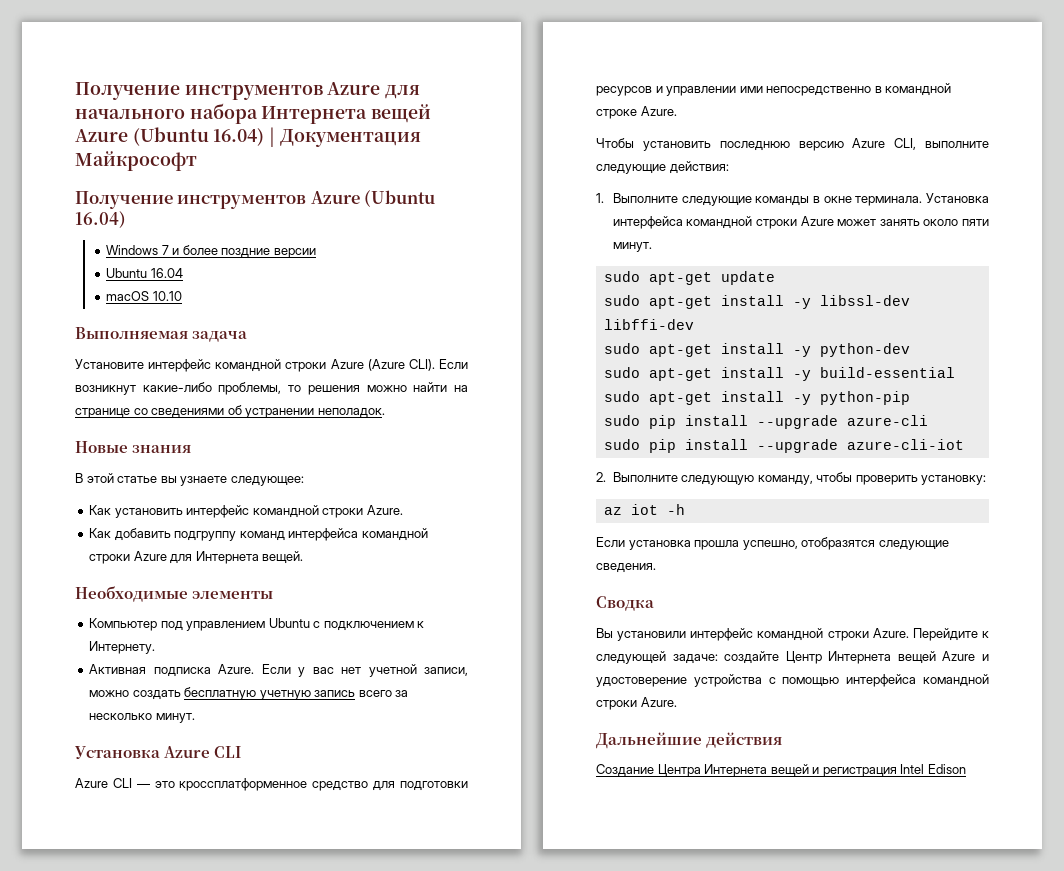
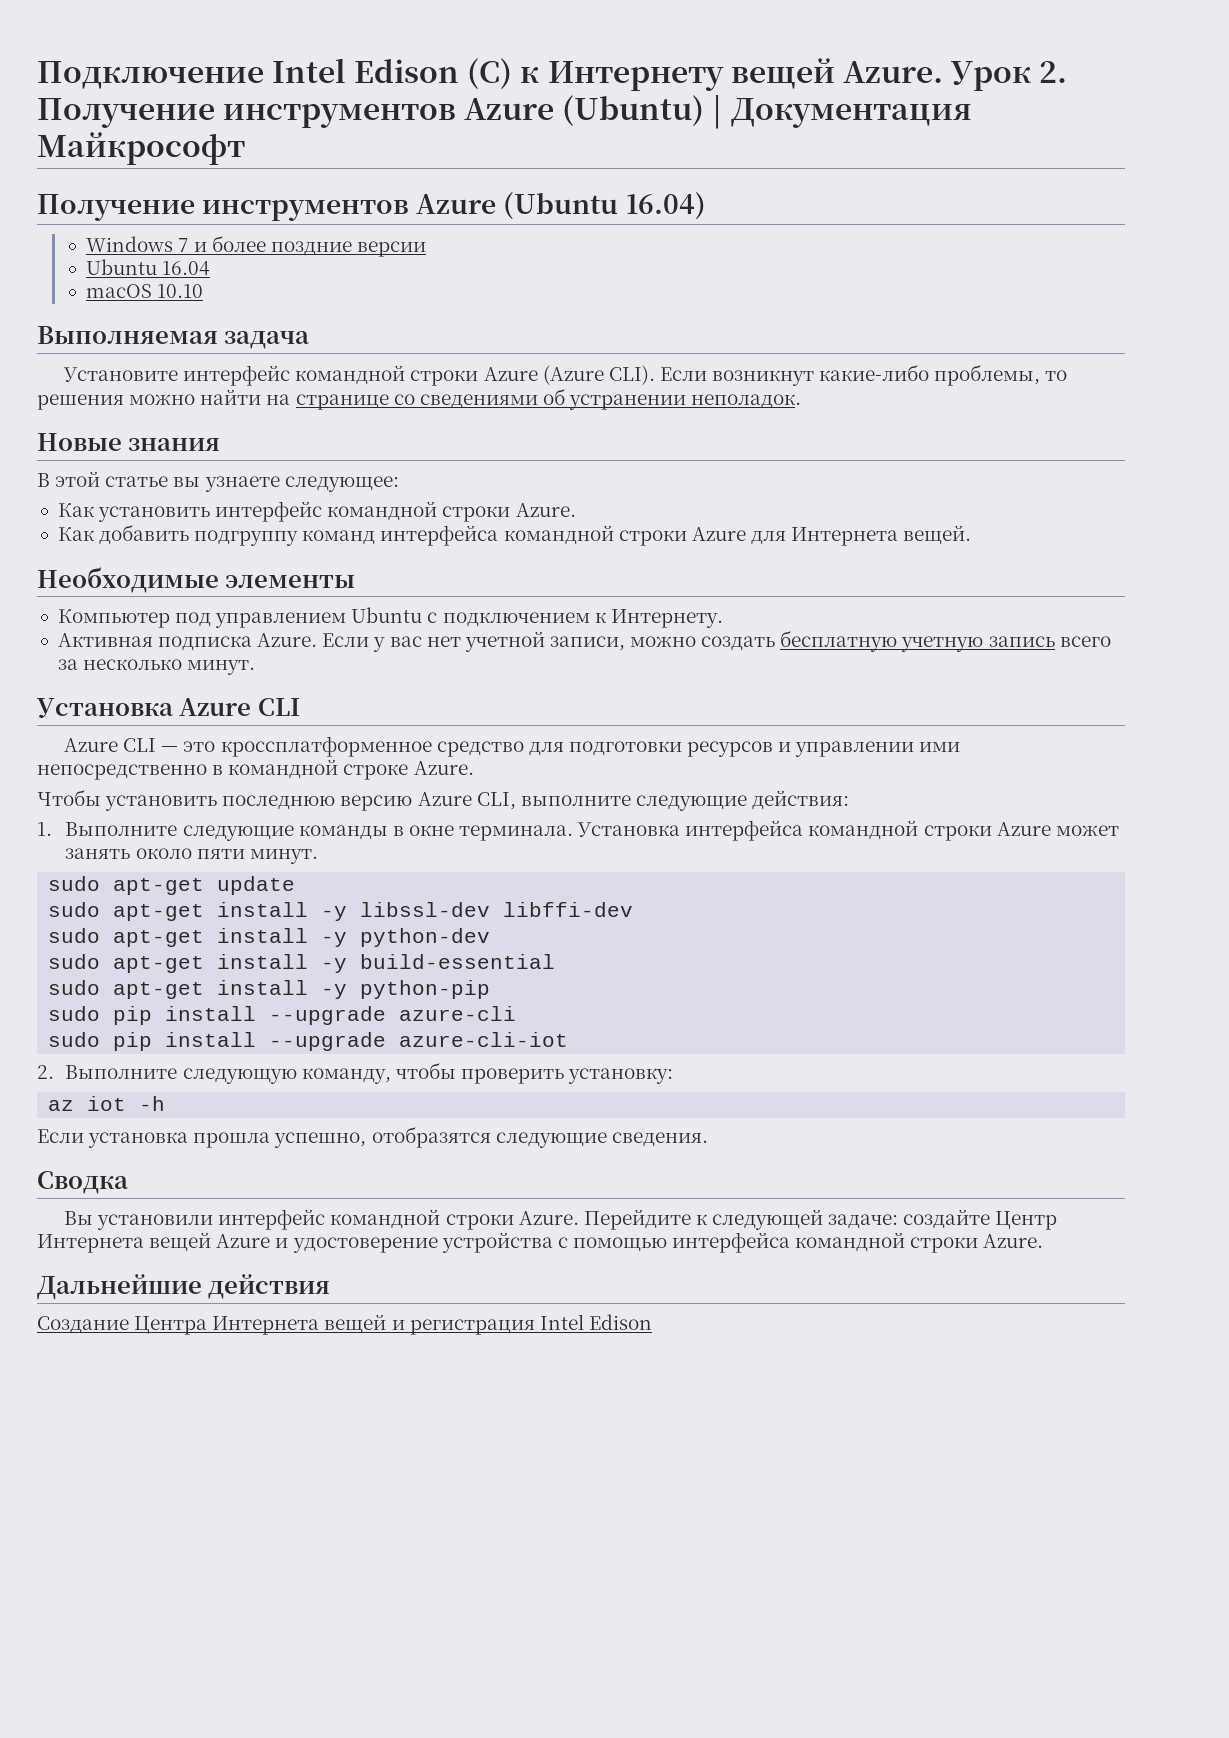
- Получение инструментов Azure для начального набора Интернета вещей Azure (Ubuntu 16.04) | Документация Майкрософт
+ Подключение Intel Edison (C) к Интернету вещей Azure. Урок 2. Получение инструментов Azure (Ubuntu) | Документация Майкрософт

